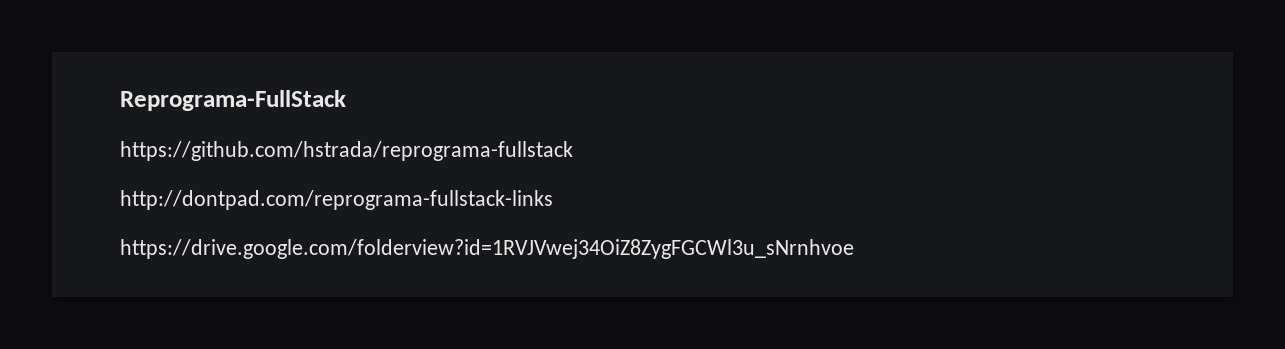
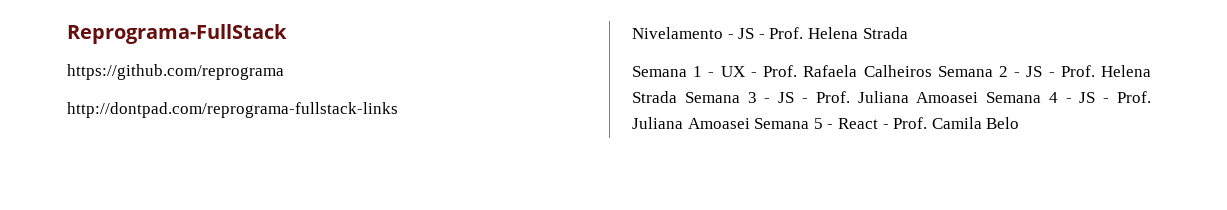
- https://github.com/hstrada/reprograma-fullstack
+ https://github.com/reprograma
- https://drive.google.com/folderview?id=1RVJVwej34OiZ8ZygFGCWl3u_sNrnhvoe
+ Nivelamento - JS - Prof. Helena Strada
+ Semana 1 - UX - Prof. Rafaela Calheiros Semana 2 - JS - Prof. Helena Strada Semana 3 - JS - Prof. Juliana Amoasei Semana 4 - JS - Prof. Juliana Amoasei Semana 5 - React - Prof. Camila Belo

